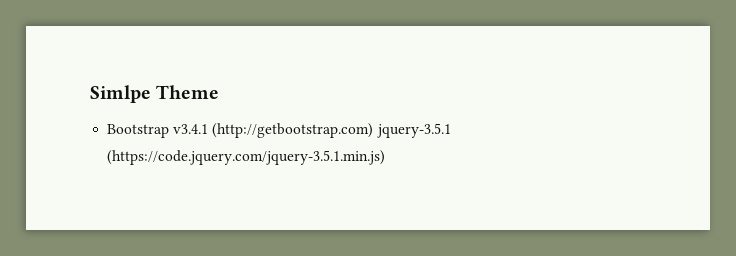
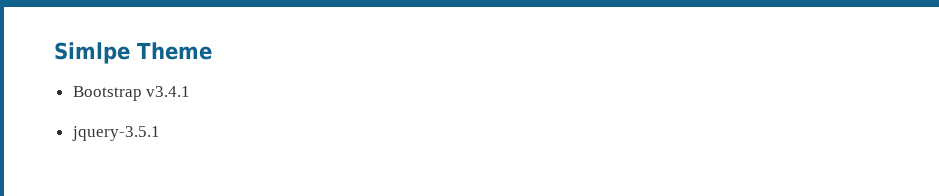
- Bootstrap v3.4.1 (http://getbootstrap.com) jquery-3.5.1 (https://code.jquery.com/jquery-3.5.1.min.js)
+ Bootstrap v3.4.1
+ jquery-3.5.1

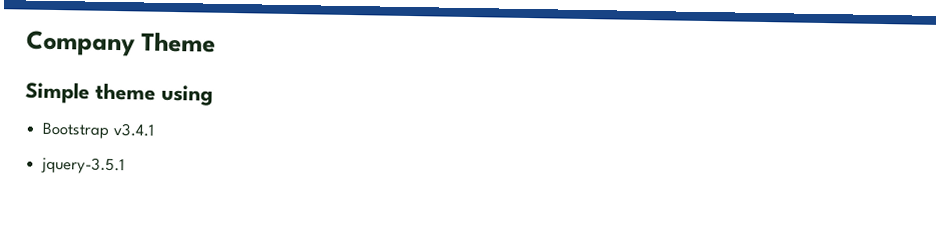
- Simlpe Theme
+ Company Theme
+ Simple theme using

